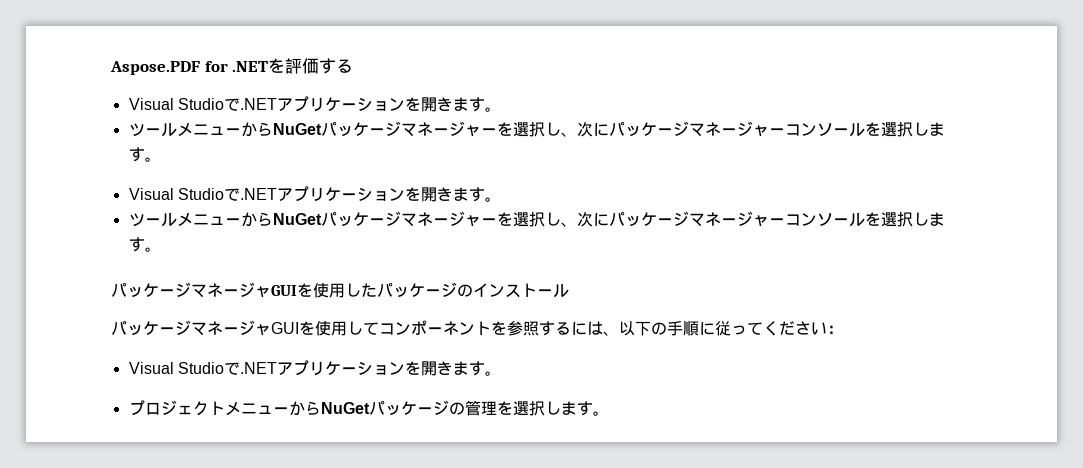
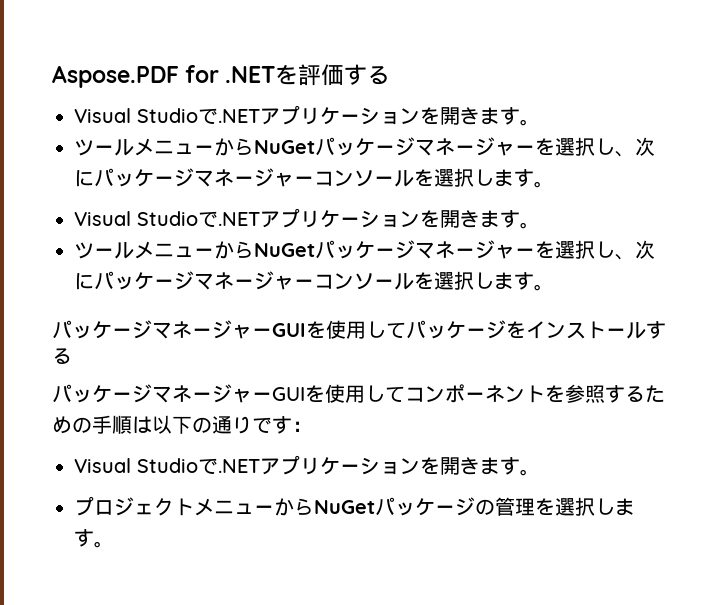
- パッケージマネージャGUIを使用したパッケージのインストール
- パッケージマネージャGUIを使用してコンポーネントを参照するには、以下の手順に従ってください：
+ パッケージマネージャーGUIを使用してパッケージをインストールする
+ パッケージマネージャーGUIを使用してコンポーネントを参照するための手順は以下の通りです：

